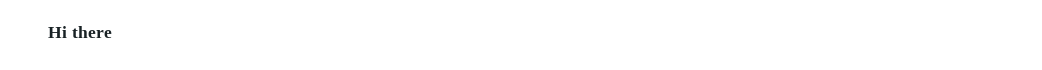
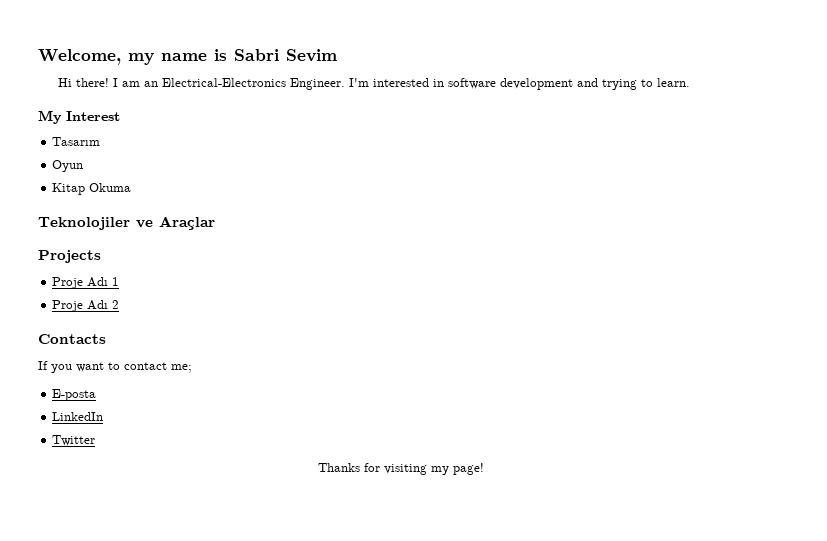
- Hi there
+ Welcome, my name is Sabri Sevim
+ Hi there! I am an Electrical-Electronics Engineer. I'm interested in software development and trying to learn.
+ My Interest
+ Tasarım
+ Oyun
+ Kitap Okuma
+ Teknolojiler ve Araçlar
+ Projects
+ Proje Adı 1
+ Proje Adı 2
+ Contacts
+ If you want to contact me;
+ E-posta
+ LinkedIn
+ Twitter
+ Thanks for visiting my page!

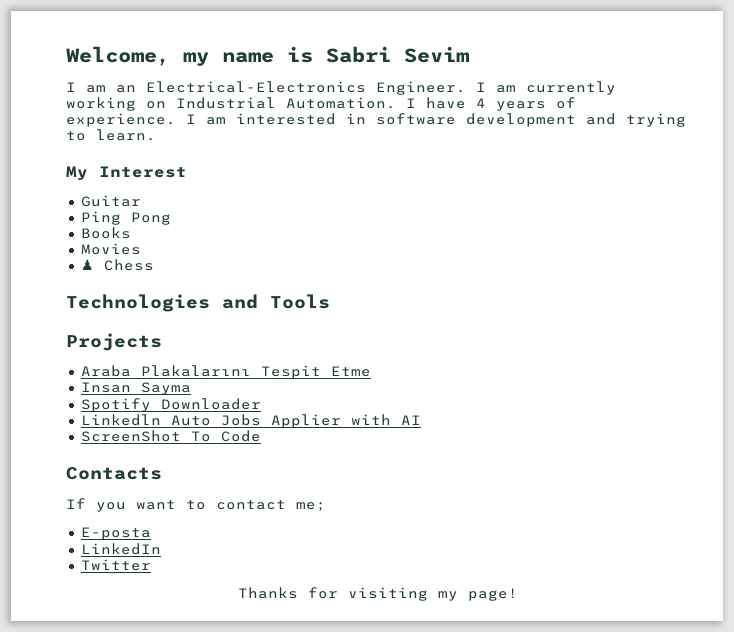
- Hi there!
- I'm interested in software development and trying to learn.
+ I am currently working on Industrial Automation. I have 4 years of experience. I am interested in software development and trying to learn.
- Tasarım
- Oyun
- Kitap Okuma
- Teknolojiler ve Araçlar
+ Guitar
+ Ping Pong
+ Books
+ Movies
+ ♟ Chess
+ Technologies and Tools
  Projects
- Proje Adı 1
- Proje Adı 2
+ Araba Plakalarını Tespit Etme
+ Insan Sayma
+ Spotify Downloader
+ Linkedln Auto Jobs Applier with AI
+ ScreenShot To Code

